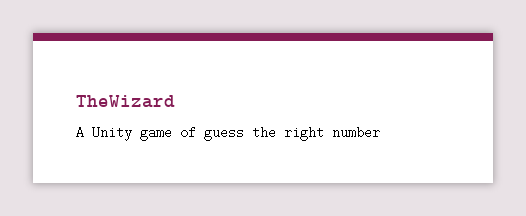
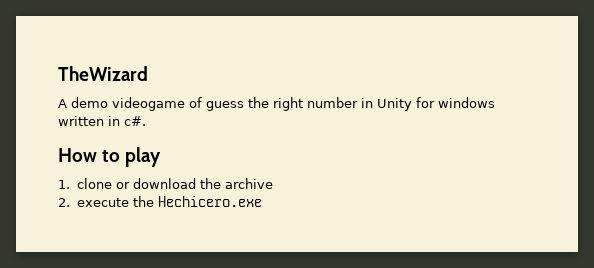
- A Unity game of guess the right number
+ A demo videogame of guess the right number in Unity for windows written in c#.
+ How to play
+ 1. clone or download the archive
+ 2. execute the Hechicero.exe

